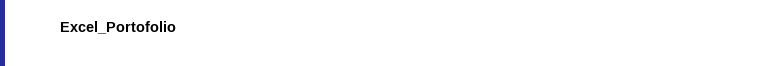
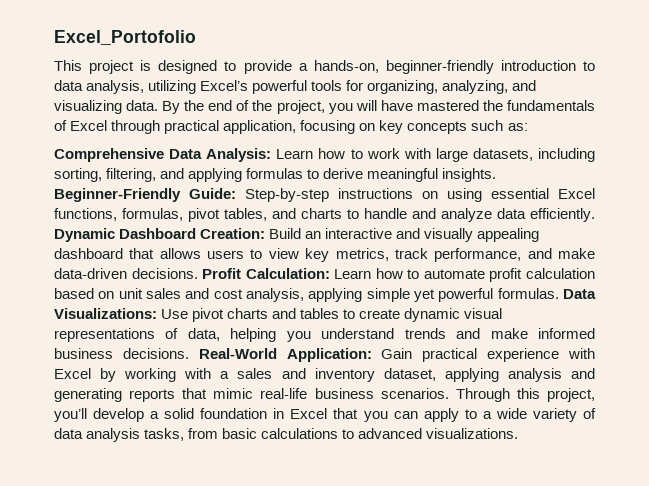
+ This project is designed to provide a hands-on, beginner-friendly introduction to data analysis, utilizing Excel’s powerful tools for organizing, analyzing, and visualizing data. By the end of the project, you will have mastered the fundamentals of Excel through practical application, focusing on key concepts such as:
+ Comprehensive Data Analysis: Learn how to work with large datasets, including sorting, filtering, and applying formulas to derive meaningful insights. Beginner-Friendly Guide: Step-by-step instructions on using essential Excel functions, formulas, pivot tables, and charts to handle and analyze data efficiently. Dynamic Dashboard Creation: Build an interactive and visually appealing dashboard that allows users to view key metrics, track performance, and make data-driven decisions. Profit Calculation: Learn how to automate profit calculation based on unit sales and cost analysis, applying simple yet powerful formulas. Data Visualizations: Use pivot charts and tables to create dynamic visual representations of data, helping you understand trends and make informed business decisions. Real-World Application: Gain practical experience with Excel by working with a sales and inventory dataset, applying analysis and generating reports that mimic real-life business scenarios. Through this project, you’ll develop a solid foundation in Excel that you can apply to a wide variety of data analysis tasks, from basic calculations to advanced visualizations.

